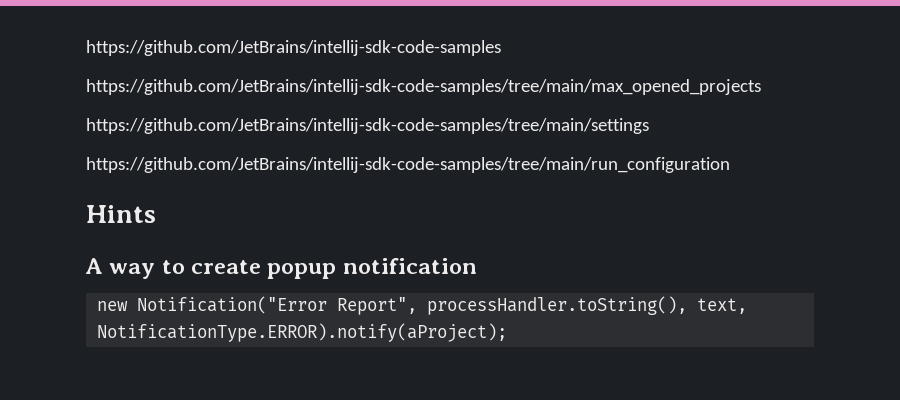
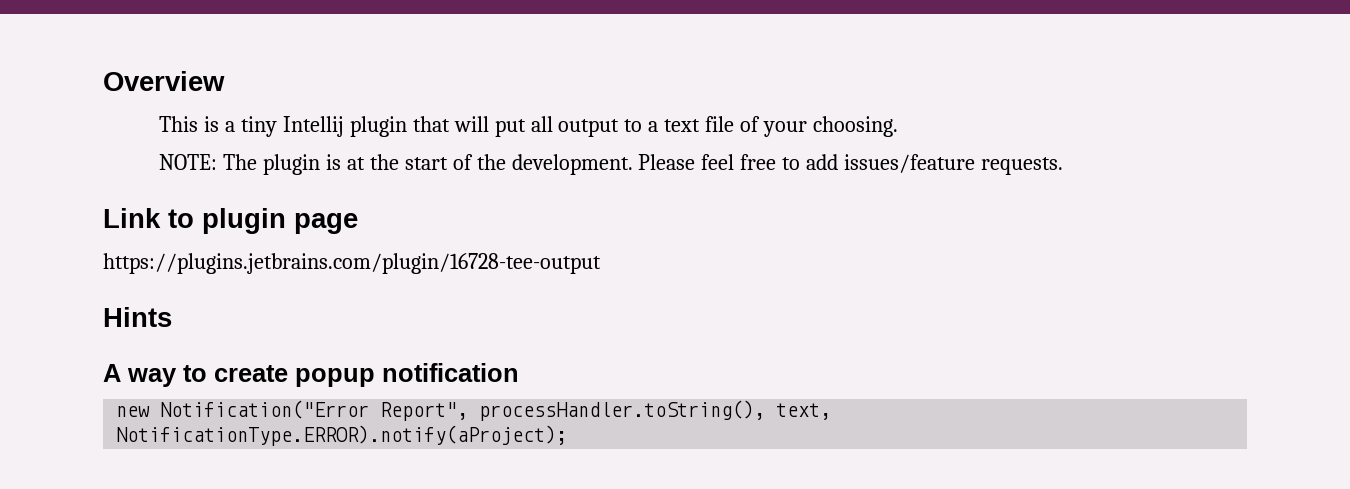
- https://github.com/JetBrains/intellij-sdk-code-samples
- https://github.com/JetBrains/intellij-sdk-code-samples/tree/main/max_opened_projects
- https://github.com/JetBrains/intellij-sdk-code-samples/tree/main/settings
- https://github.com/JetBrains/intellij-sdk-code-samples/tree/main/run_configuration
+ Overview
+ This is a tiny Intellij plugin that will put all output to a text file of your choosing.
+ NOTE: The plugin is at the start of the development. Please feel free to add issues/feature requests.
+ Link to plugin page
+ https://plugins.jetbrains.com/plugin/16728-tee-output

